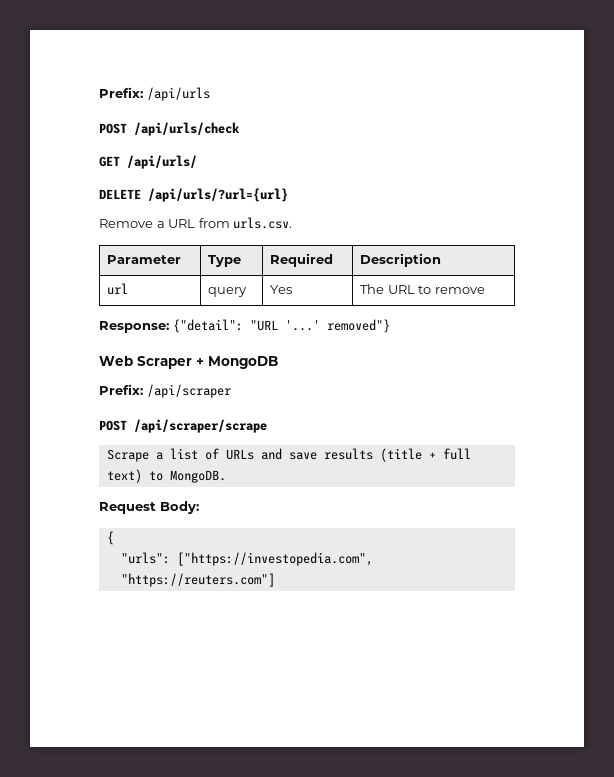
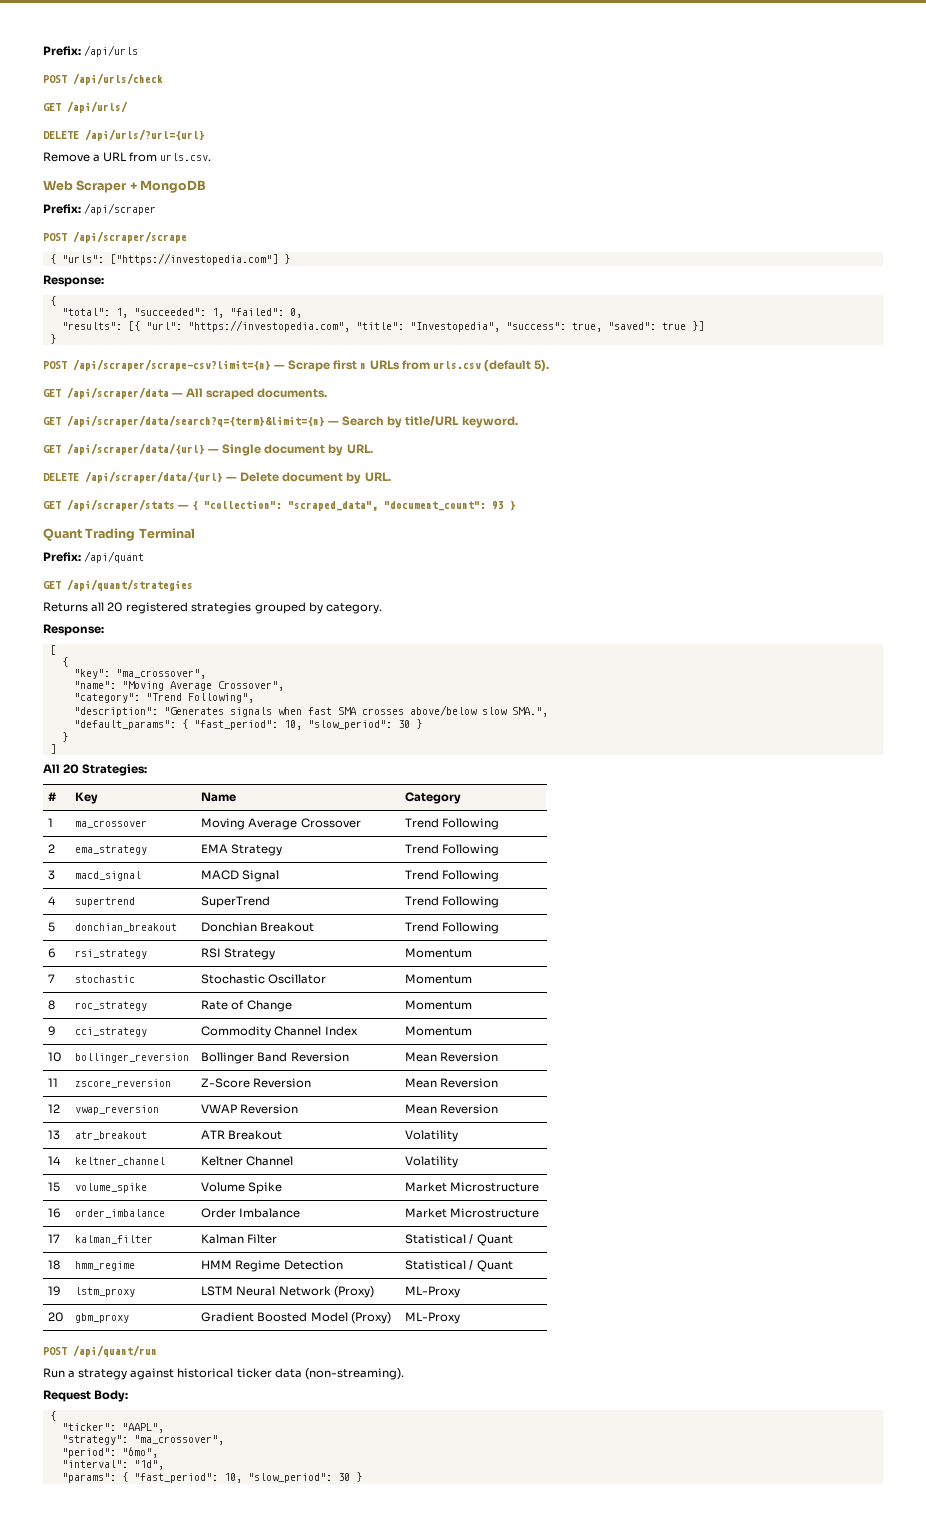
- Parameter | Type | Required | Description
- url | query | Yes | The URL to remove
- Response: {"detail": "URL '...' removed"}
- Scrape a list of URLs and save results (title + full text) to MongoDB.
+ { "urls": ["https://investopedia.com"] }
+ Response:
+ {
+ "total": 1, "succeeded": 1, "failed": 0,
+ "results": [{ "url": "https://investopedia.com", "title": "Investopedia", "success": true, "saved": true }]
+ }
+ POST /api/scraper/scrape-csv?limit={n} — Scrape first n URLs from urls.csv (default 5).
+ GET /api/scraper/data — All scraped documents.
+ GET /api/scraper/data/search?q={term}&limit={n} — Search by title/URL keyword.
+ GET /api/scraper/data/{url} — Single document by URL.
+ DELETE /api/scraper/data/{url} — Delete document by URL.
+ GET /api/scraper/stats — { "collection": "scraped_data", "document_count": 93 }
+ Quant Trading Terminal
+ Prefix: /api/quant
+ GET /api/quant/strategies
+ Returns all 20 registered strategies grouped by category.
+ Response:
+ [
+ {
+ "key": "ma_crossover",
+ "name": "Moving Average Crossover",
+ "category": "Trend Following",
+ "description": "Generates signals when fast SMA crosses above/below slow SMA.",
+ "default_params": { "fast_period": 10, "slow_period": 30 }
+ }
+ ]
+ All 20 Strategies:
+ # | Key | Name | Category
+ 1 | ma_crossover | Moving Average Crossover | Trend Following
+ 2 | ema_strategy | EMA Strategy | Trend Following
+ 3 | macd_signal | MACD Signal | Trend Following
+ 4 | supertrend | SuperTrend | Trend Following
+ 5 | donchian_breakout | Donchian Breakout | Trend Following
+ 6 | rsi_strategy | RSI Strategy | Momentum
+ 7 | stochastic | Stochastic Oscillator | Momentum
+ 8 | roc_strategy | Rate of Change | Momentum
+ 9 | cci_strategy | Commodity Channel Index | Momentum
+ 10 | bollinger_reversion | Bollinger Band Reversion | Mean Reversion
+ 11 | zscore_reversion | Z-Score Reversion | Mean Reversion
+ 12 | vwap_reversion | VWAP Reversion | Mean Reversion
+ 13 | atr_breakout | ATR Breakout | Volatility
+ 14 | keltner_channel | Keltner Channel | Volatility
+ 15 | volume_spike | Volume Spike | Market Microstructure
+ 16 | order_imbalance | Order Imbalance | Market Microstructure
+ 17 | kalman_filter | Kalman Filter | Statistical / Quant
+ 18 | hmm_regime | HMM Regime Detection | Statistical / Quant
+ 19 | lstm_proxy | LSTM Neural Network (Proxy) | ML-Proxy
+ 20 | gbm_proxy | Gradient Boosted Model (Proxy) | ML-Proxy
+ POST /api/quant/run
+ Run a strategy against historical ticker data (non-streaming).
  Request Body:
  {
- "urls": ["https://investopedia.com", "https://reuters.com"]
+ "ticker": "AAPL",
+ "strategy": "ma_crossover",
+ "period": "6mo",
+ "interval": "1d",
+ "params": { "fast_period": 10, "slow_period": 30 }

